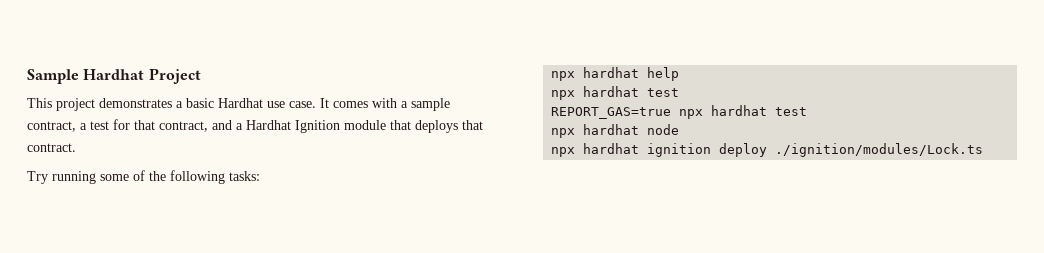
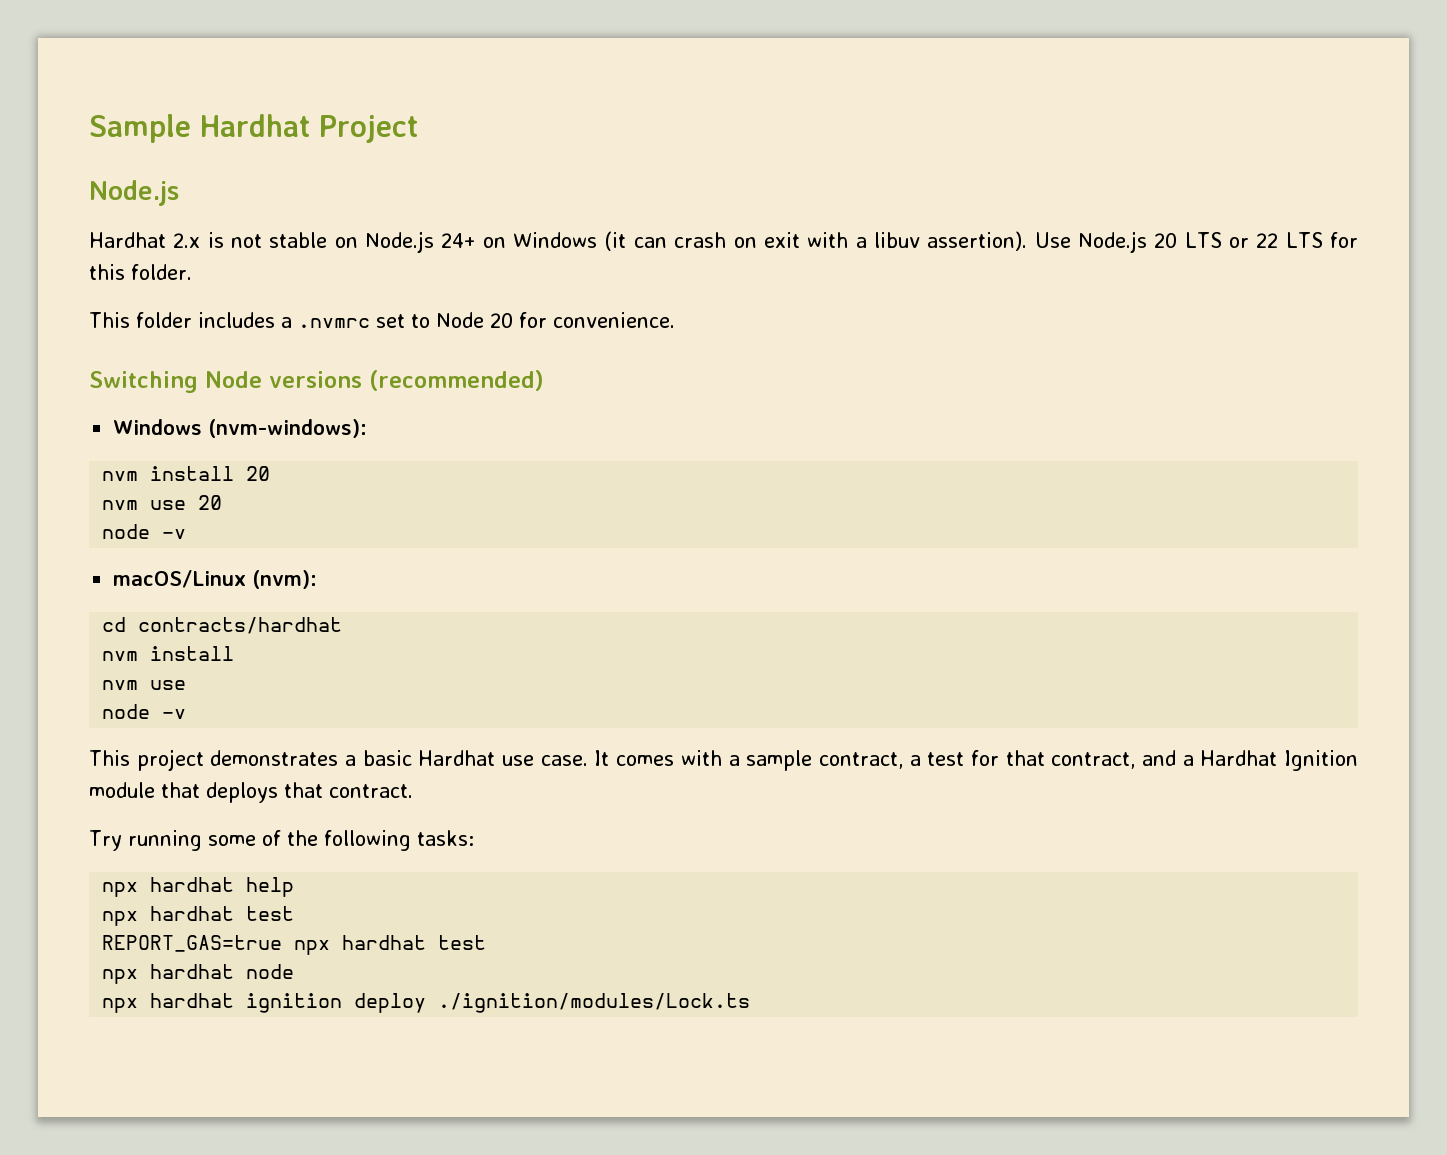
  Sample Hardhat Project
+ Node.js
+ Hardhat 2.x is not stable on Node.js 24+ on Windows (it can crash on exit with a libuv assertion). Use Node.js 20 LTS or 22 LTS for this folder.
+ This folder includes a .nvmrc set to Node 20 for convenience.
+ Switching Node versions (recommended)
+ Windows (nvm-windows):
+ nvm install 20
+ nvm use 20
+ node -v
+ macOS/Linux (nvm):
+ cd contracts/hardhat
+ nvm install
+ nvm use
+ node -v

